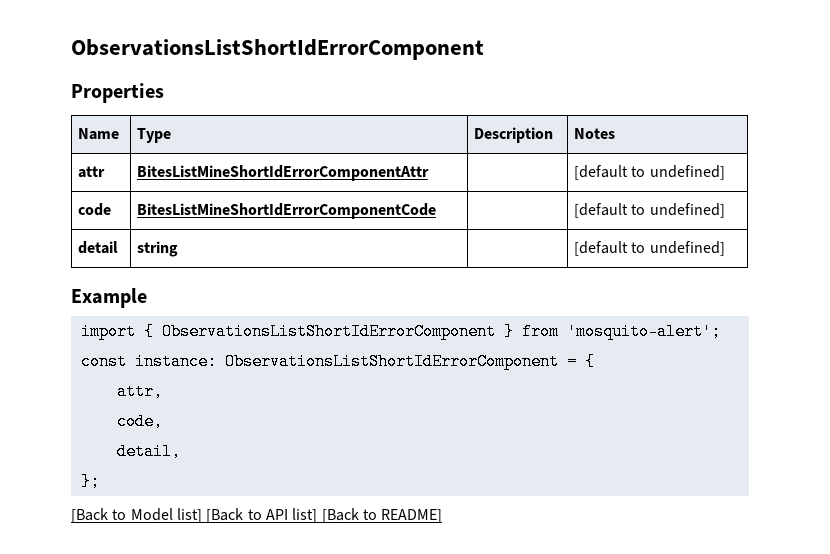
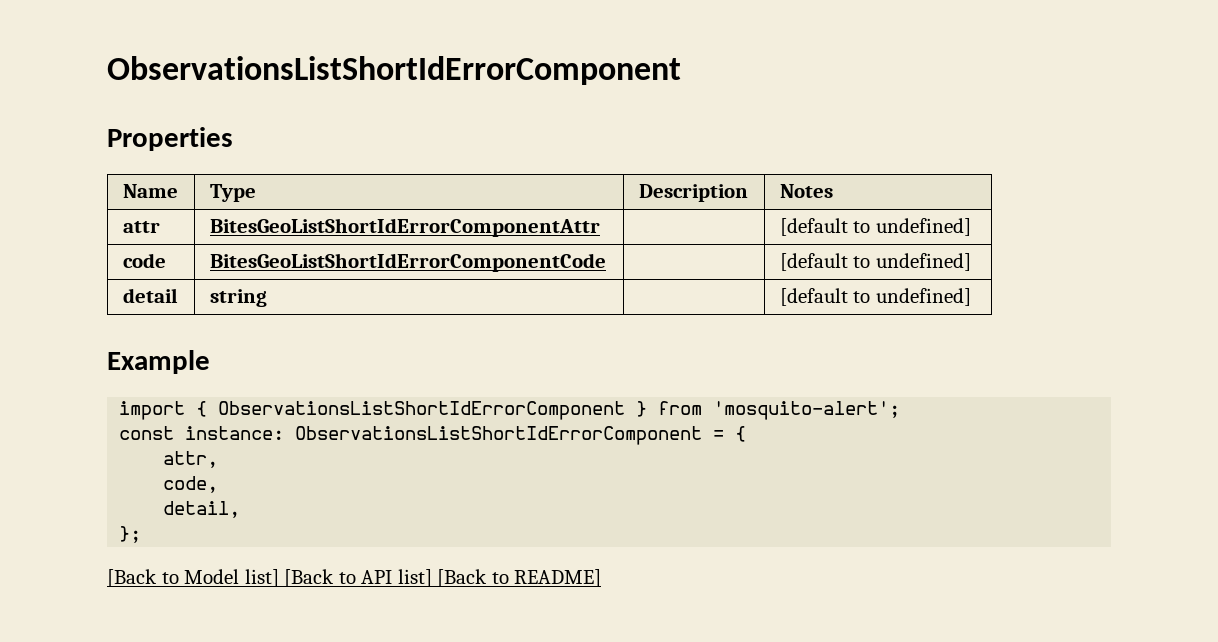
- attr | BitesListMineShortIdErrorComponentAttr | | [default to undefined]
+ attr | BitesGeoListShortIdErrorComponentAttr | | [default to undefined]
- code | BitesListMineShortIdErrorComponentCode | | [default to undefined]
+ code | BitesGeoListShortIdErrorComponentCode | | [default to undefined]

